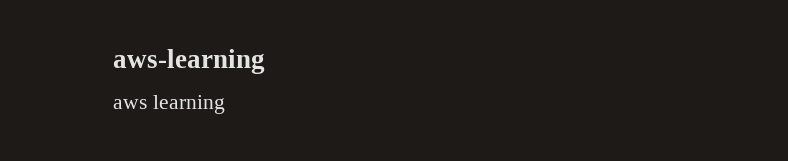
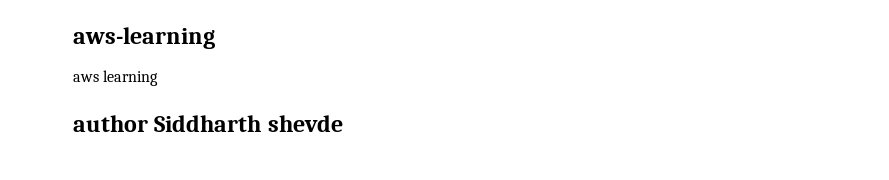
+ author Siddharth shevde

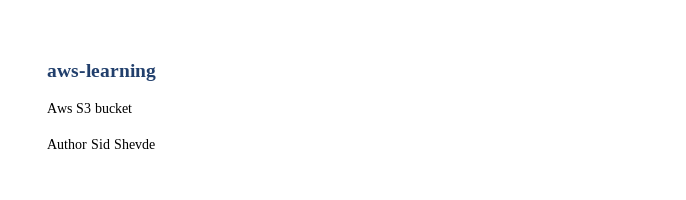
- aws learning
- author Siddharth shevde
+ Aws S3 bucket
+ Author Sid Shevde

